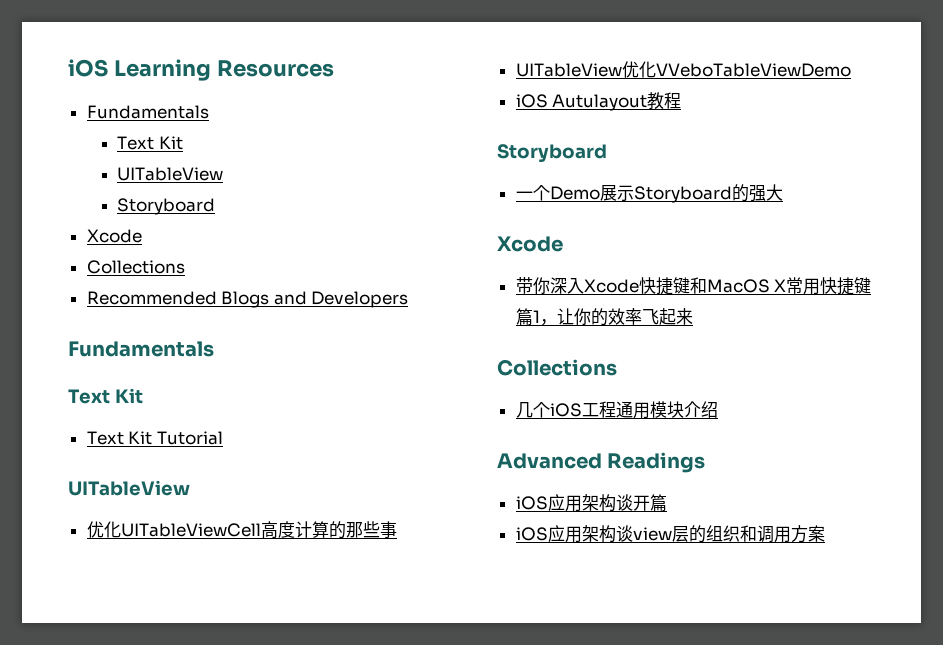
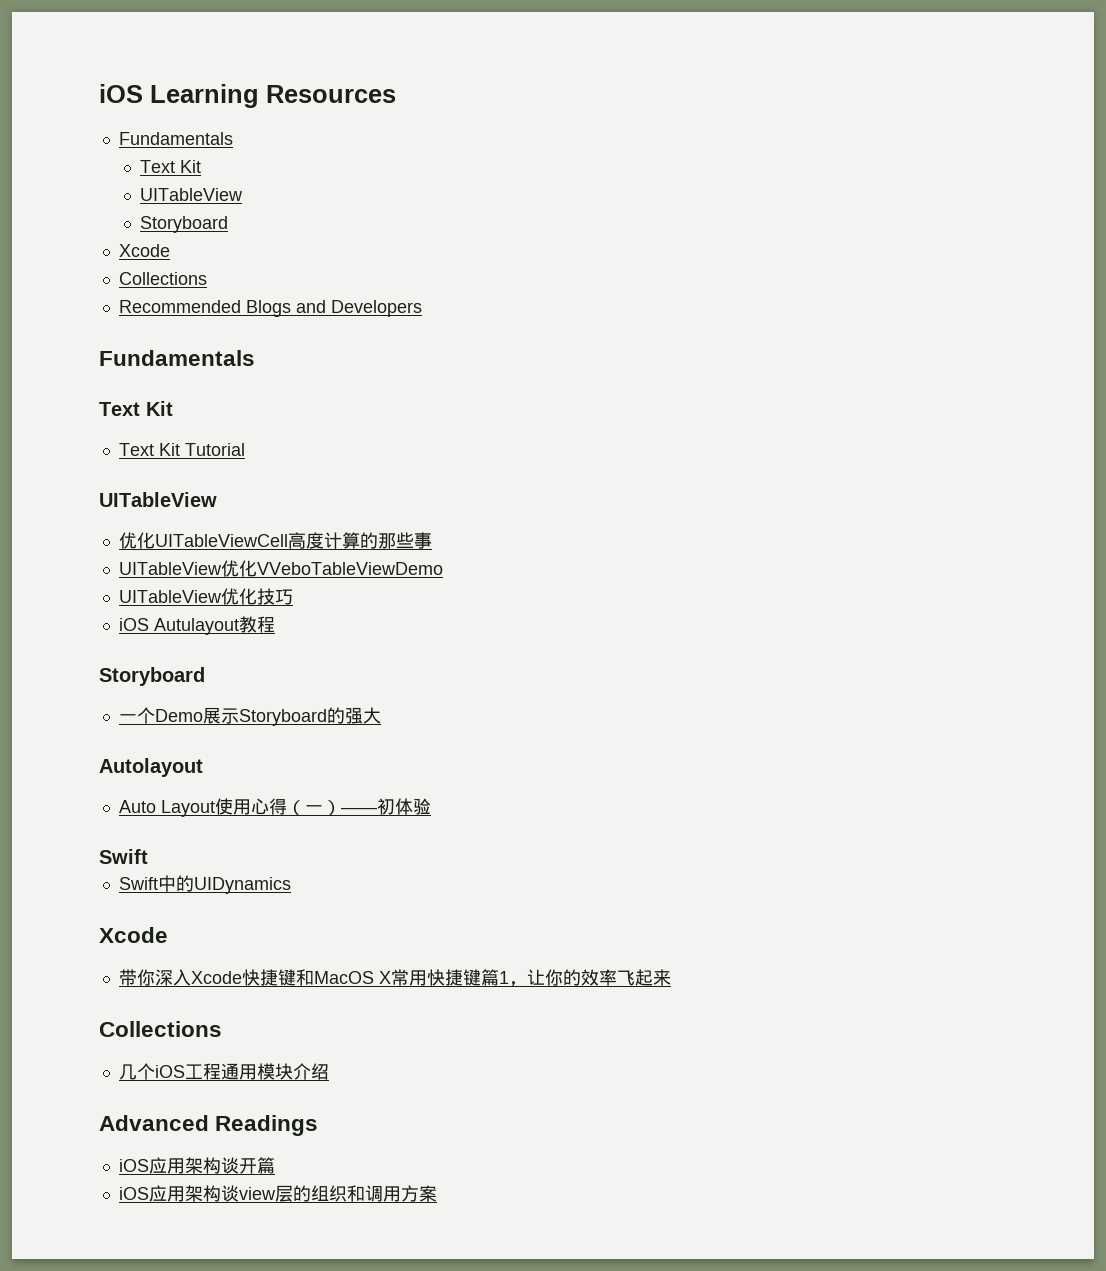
+ UITableView优化技巧
+ Autolayout
+ Auto Layout使用心得（一）——初体验
+ Swift
+ Swift中的UIDynamics

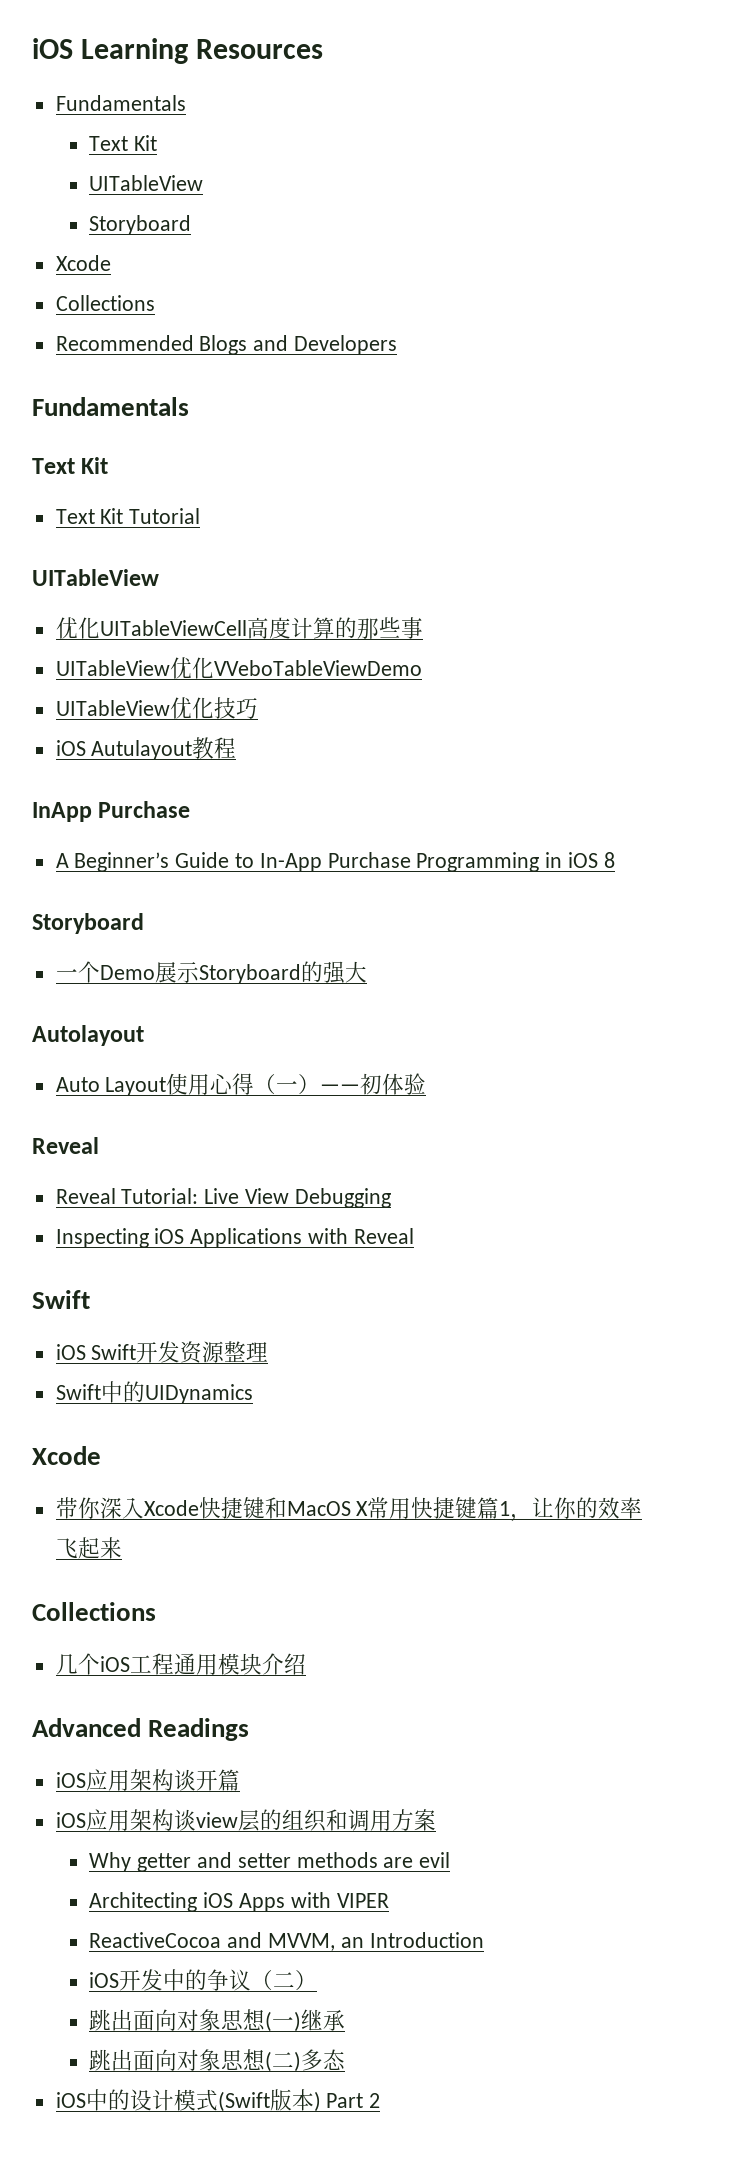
+ InApp Purchase
+ A Beginner’s Guide to In-App Purchase Programming in iOS 8
  Auto Layout使用心得（一）——初体验
+ Reveal
+ Reveal Tutorial: Live View Debugging
+ Inspecting iOS Applications with Reveal
  Swift
+ iOS Swift开发资源整理
+ Why getter and setter methods are evil
+ Architecting iOS Apps with VIPER
+ ReactiveCocoa and MVVM, an Introduction
+ iOS开发中的争议（二）
+ 跳出面向对象思想(一)继承
+ 跳出面向对象思想(二)多态
+ iOS中的设计模式(Swift版本) Part 2

